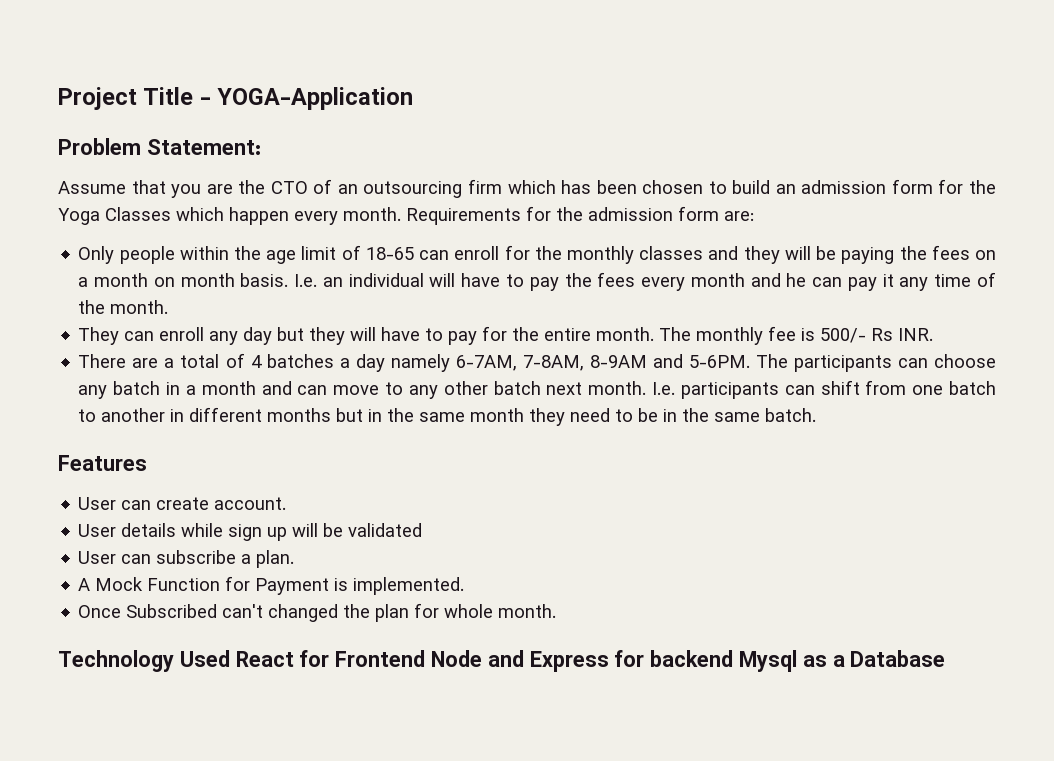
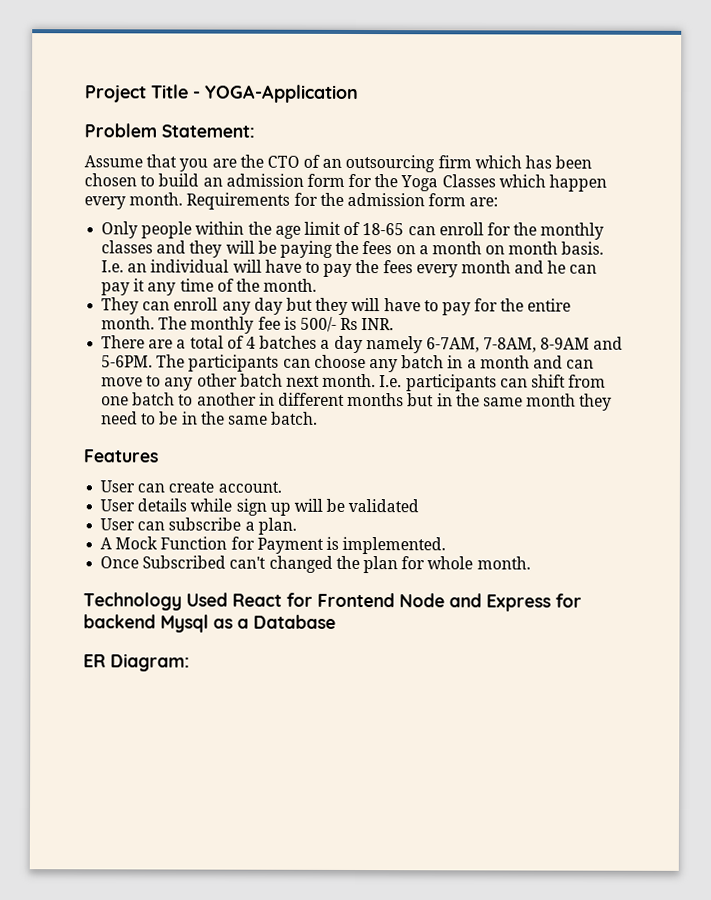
+ ER Diagram:

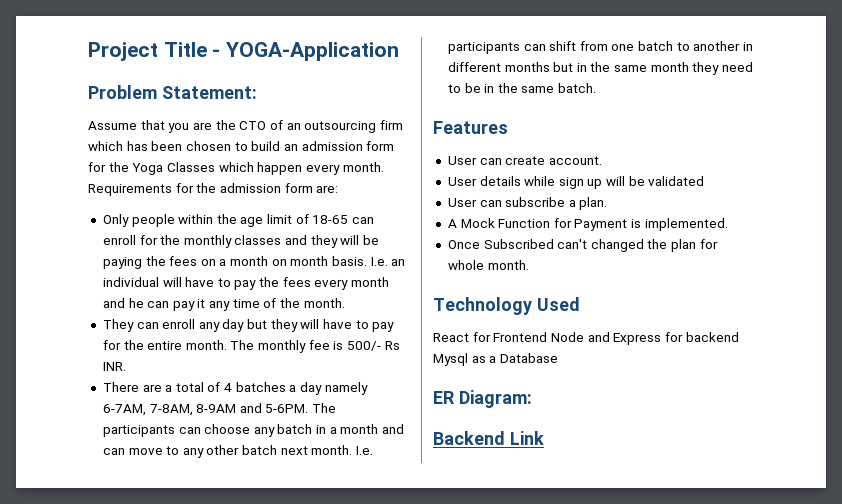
- Technology Used React for Frontend Node and Express for backend Mysql as a Database
+ Technology Used
+ React for Frontend Node and Express for backend Mysql as a Database
+ Backend Link

